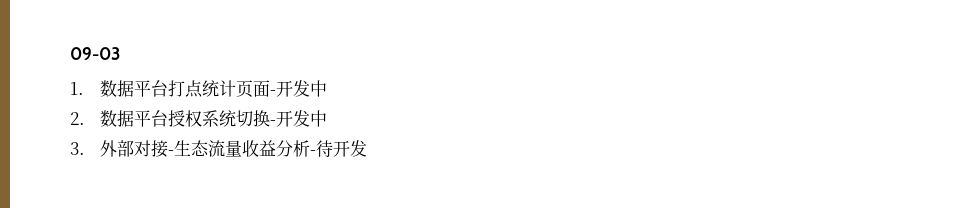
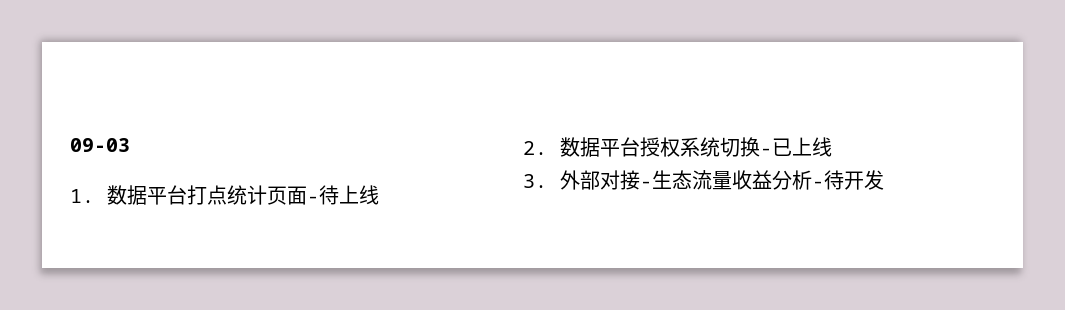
- 1.数据平台打点统计页面-开发中
+ 1.数据平台打点统计页面-待上线
- 2.数据平台授权系统切换-开发中
+ 2.数据平台授权系统切换-已上线

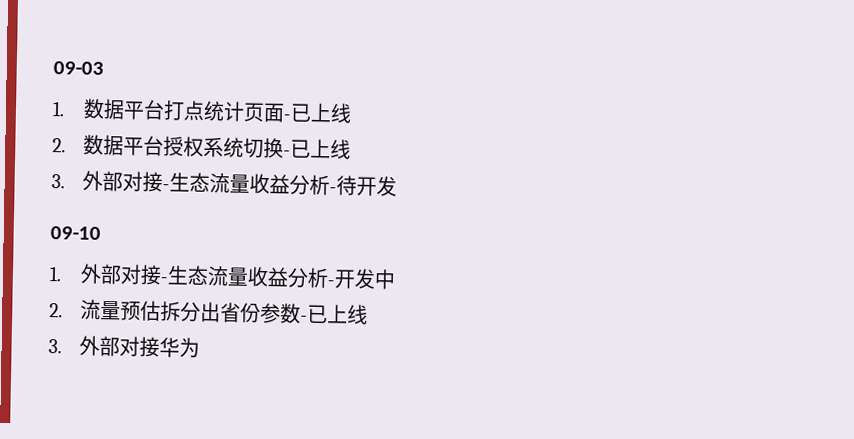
- 1.数据平台打点统计页面-待上线
+ 1.数据平台打点统计页面-已上线
+ 09-10
+ 1.外部对接-生态流量收益分析-开发中
+ 2.流量预估拆分出省份参数-已上线
+ 3.外部对接华为

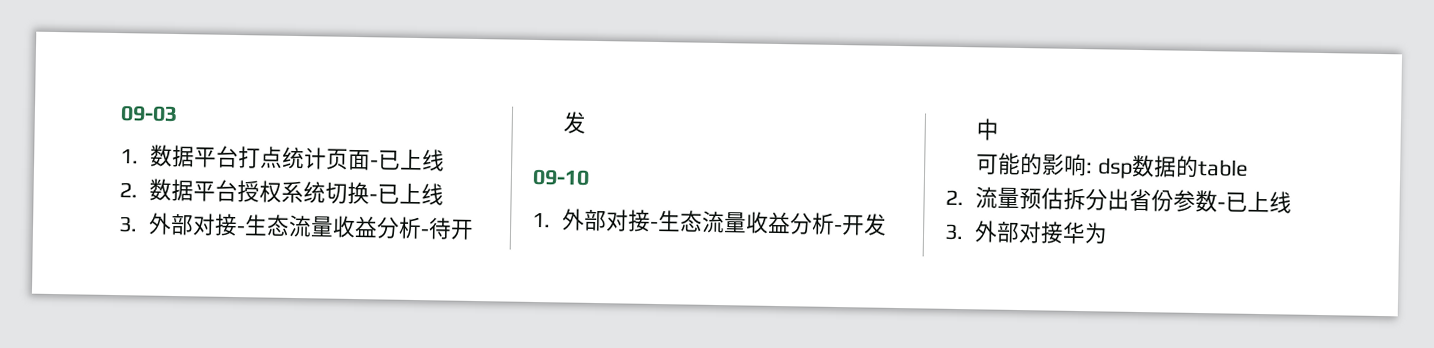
+ 可能的影响: dsp数据的table

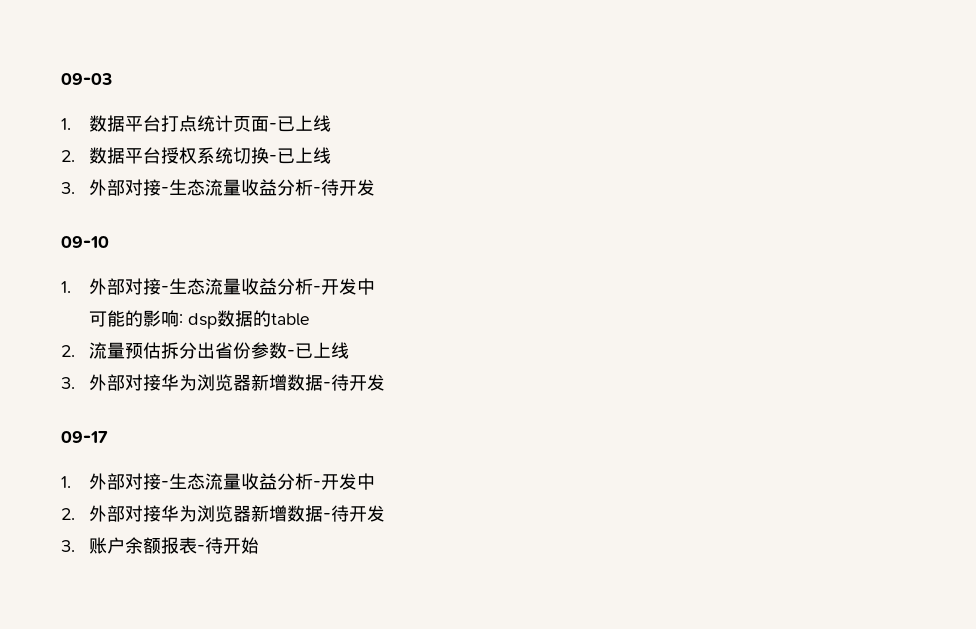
- 3.外部对接华为
+ 3.外部对接华为浏览器新增数据-待开发
+ 09-17
+ 1.外部对接-生态流量收益分析-开发中
+ 2.外部对接华为浏览器新增数据-待开发
+ 3.账户余额报表-待开始

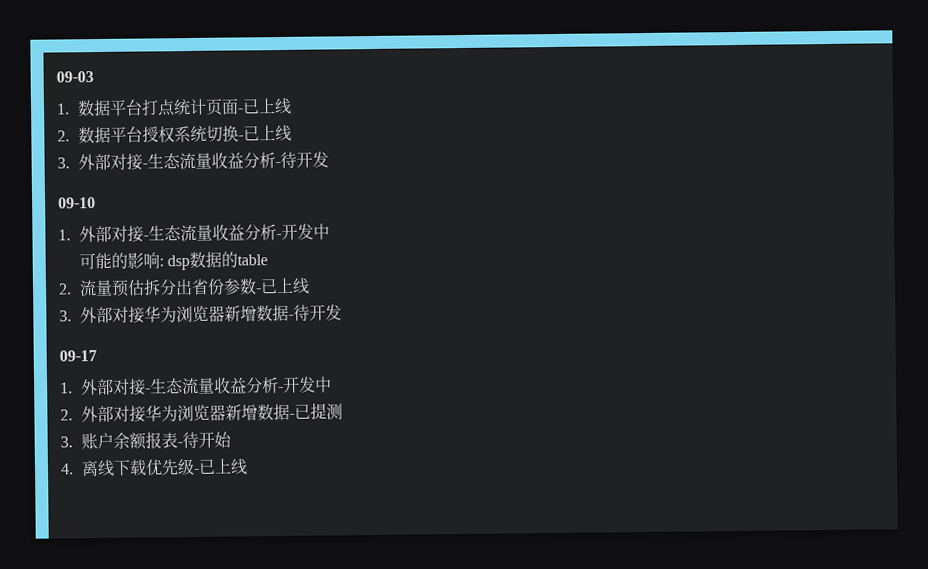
- 2.外部对接华为浏览器新增数据-待开发
+ 2.外部对接华为浏览器新增数据-已提测
+ 4.离线下载优先级-已上线

